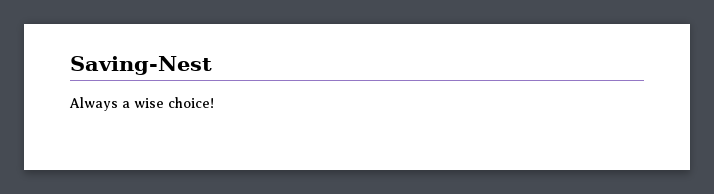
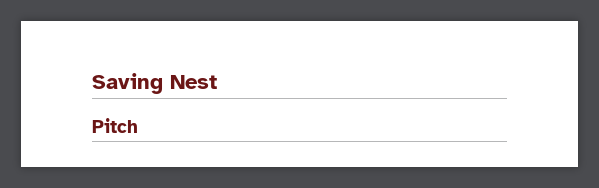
- Saving-Nest
- Always a wise choice!
+ Saving Nest
+ Pitch

